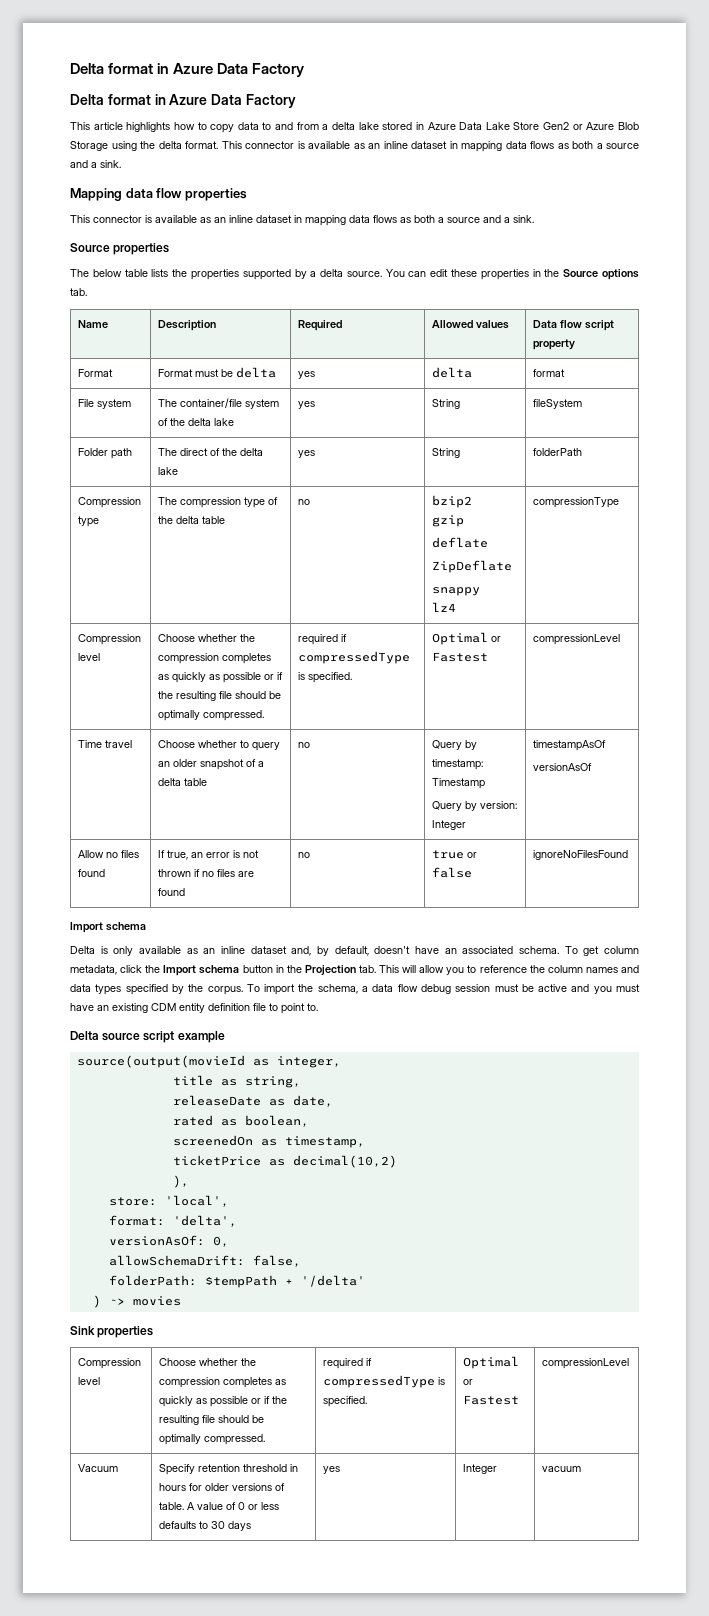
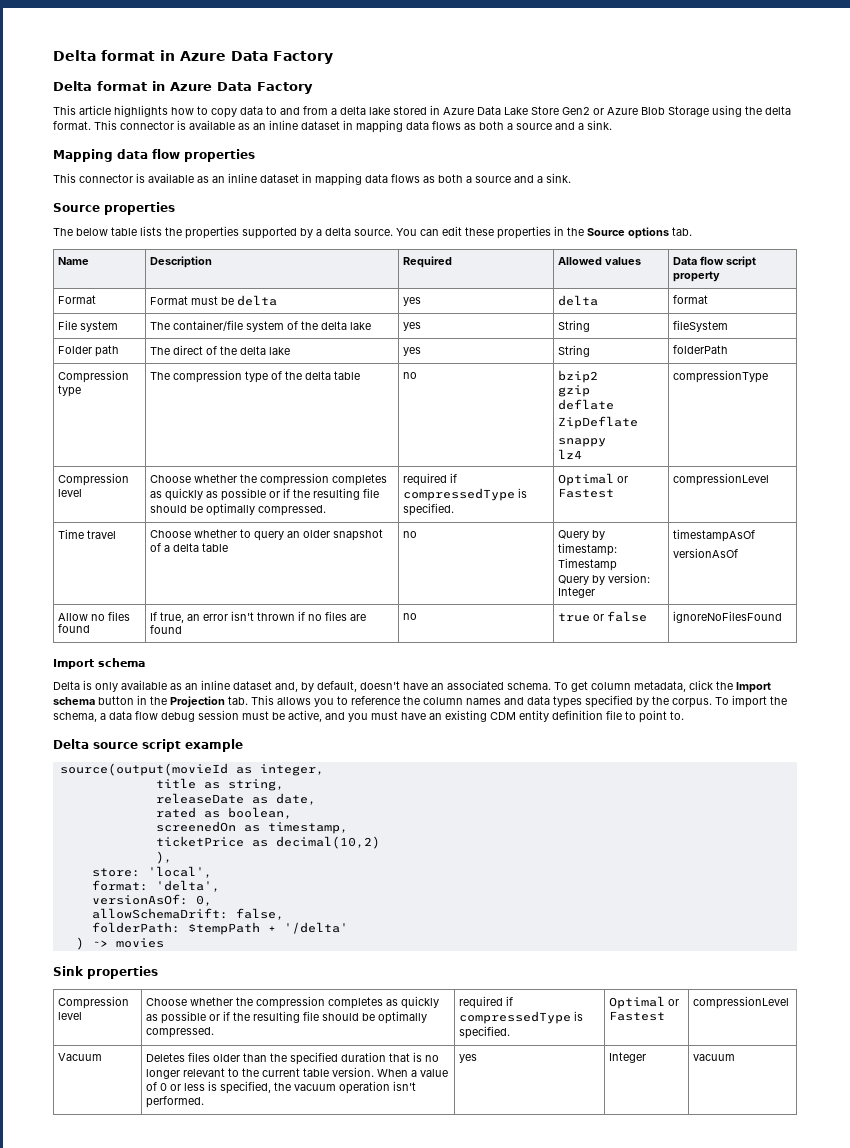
- Allow no files found | If true, an error is not thrown if no files are found | no | true or false | ignoreNoFilesFound
+ Allow no files found | If true, an error isn't thrown if no files are found | no | true or false | ignoreNoFilesFound
- To get column metadata, click the Import schema button in the Projection tab. This will allow you to reference the column names and data types specified by the corpus.
+ To get column metadata, click the Import schema button in the Projection tab. This allows you to reference the column names and data types specified by the corpus.
- To import the schema, a data flow debug session must be active and you must have an existing CDM entity definition file to point to.
+ To import the schema, a data flow debug session must be active, and you must have an existing CDM entity definition file to point to.
- Vacuum | Specify retention threshold in hours for older versions of table. A value of 0 or less defaults to 30 days | yes | Integer | vacuum
+ Vacuum | Deletes files older than the specified duration that is no longer relevant to the current table version. When a value of 0 or less is specified, the vacuum operation isn't performed. | yes | Integer | vacuum

